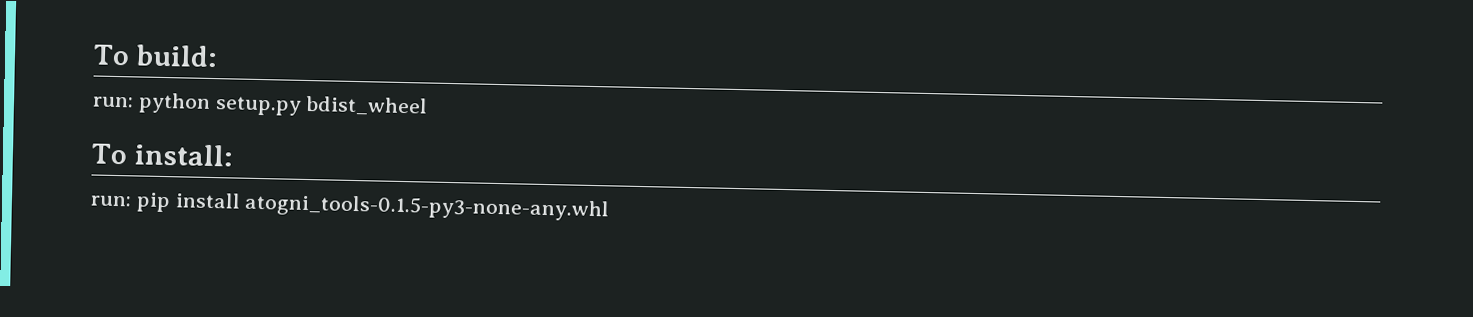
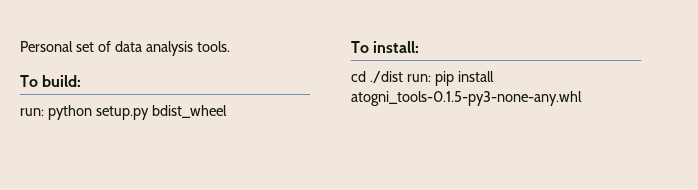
+ Personal set of data analysis tools.
- run: pip install atogni_tools-0.1.5-py3-none-any.whl
+ cd ./dist run: pip install atogni_tools-0.1.5-py3-none-any.whl

